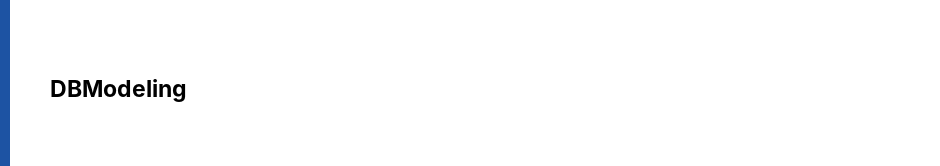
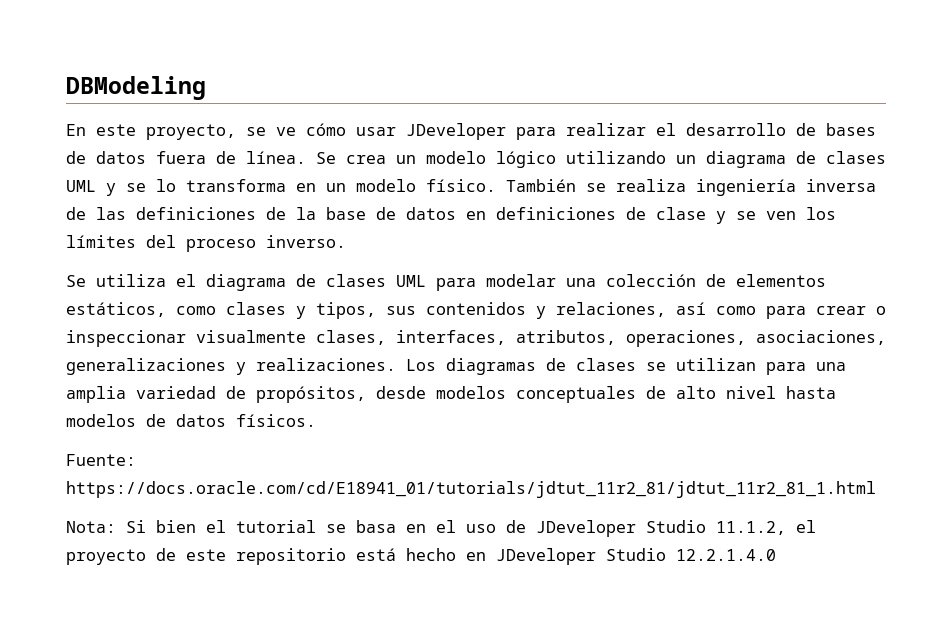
+ En este proyecto, se ve cómo usar JDeveloper para realizar el desarrollo de bases de datos fuera de línea. Se crea un modelo lógico utilizando un diagrama de clases UML y se lo transforma en un modelo físico. También se realiza ingeniería inversa de las definiciones de la base de datos en definiciones de clase y se ven los límites del proceso inverso.
+ Se utiliza el diagrama de clases UML para modelar una colección de elementos estáticos, como clases y tipos, sus contenidos y relaciones, así como para crear o inspeccionar visualmente clases, interfaces, atributos, operaciones, asociaciones, generalizaciones y realizaciones. Los diagramas de clases se utilizan para una amplia variedad de propósitos, desde modelos conceptuales de alto nivel hasta modelos de datos físicos.
+ Fuente: https://docs.oracle.com/cd/E18941_01/tutorials/jdtut_11r2_81/jdtut_11r2_81_1.html
+ Nota: Si bien el tutorial se basa en el uso de JDeveloper Studio 11.1.2, el proyecto de este repositorio está hecho en JDeveloper Studio 12.2.1.4.0

